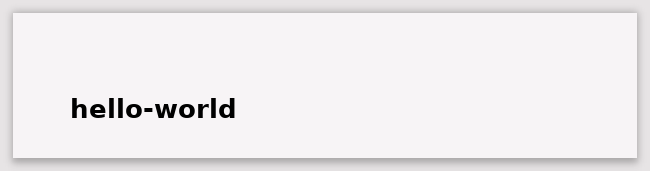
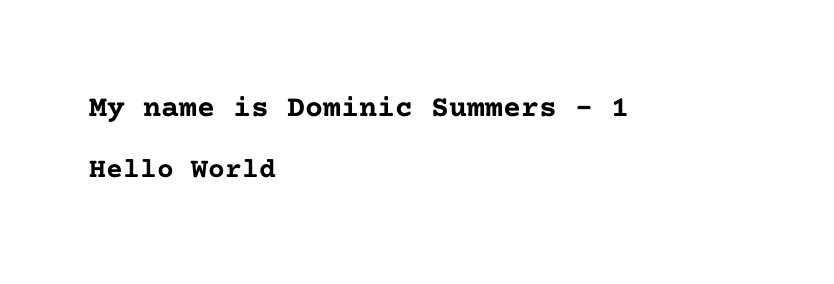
- hello-world
+ My name is Dominic Summers - 1
+ Hello World

